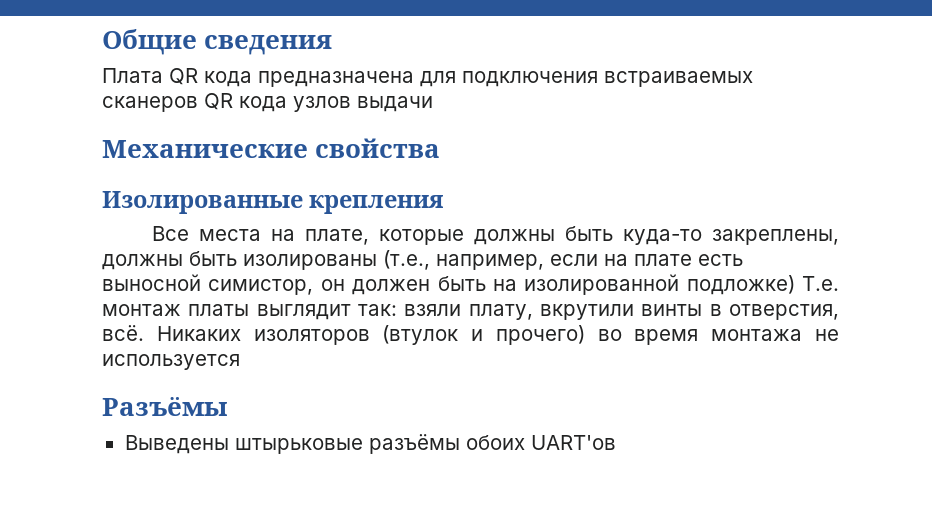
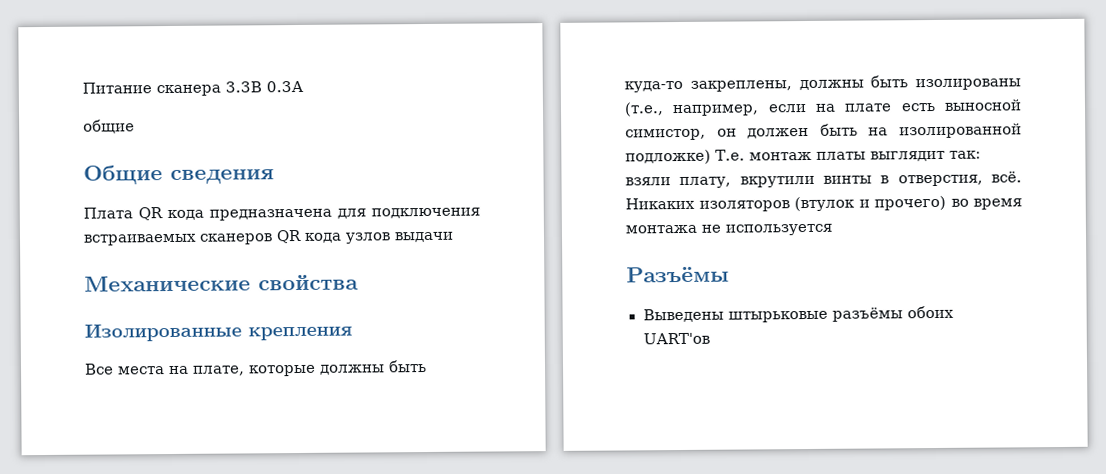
+ Питание сканера 3.3В 0.3А
+ общие

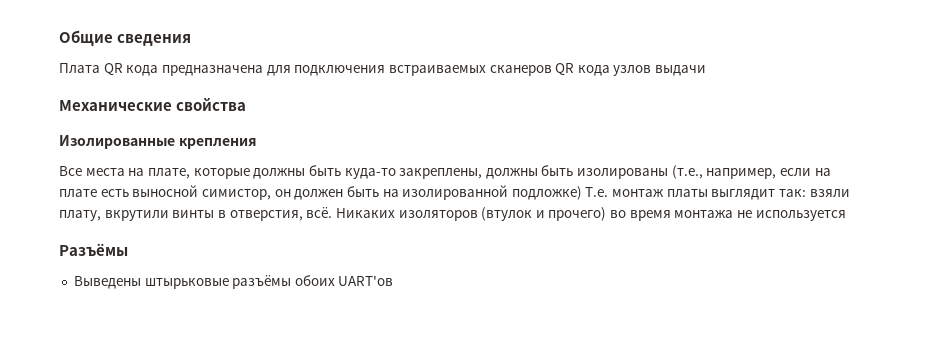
- Питание сканера 3.3В 0.3А
- общие

